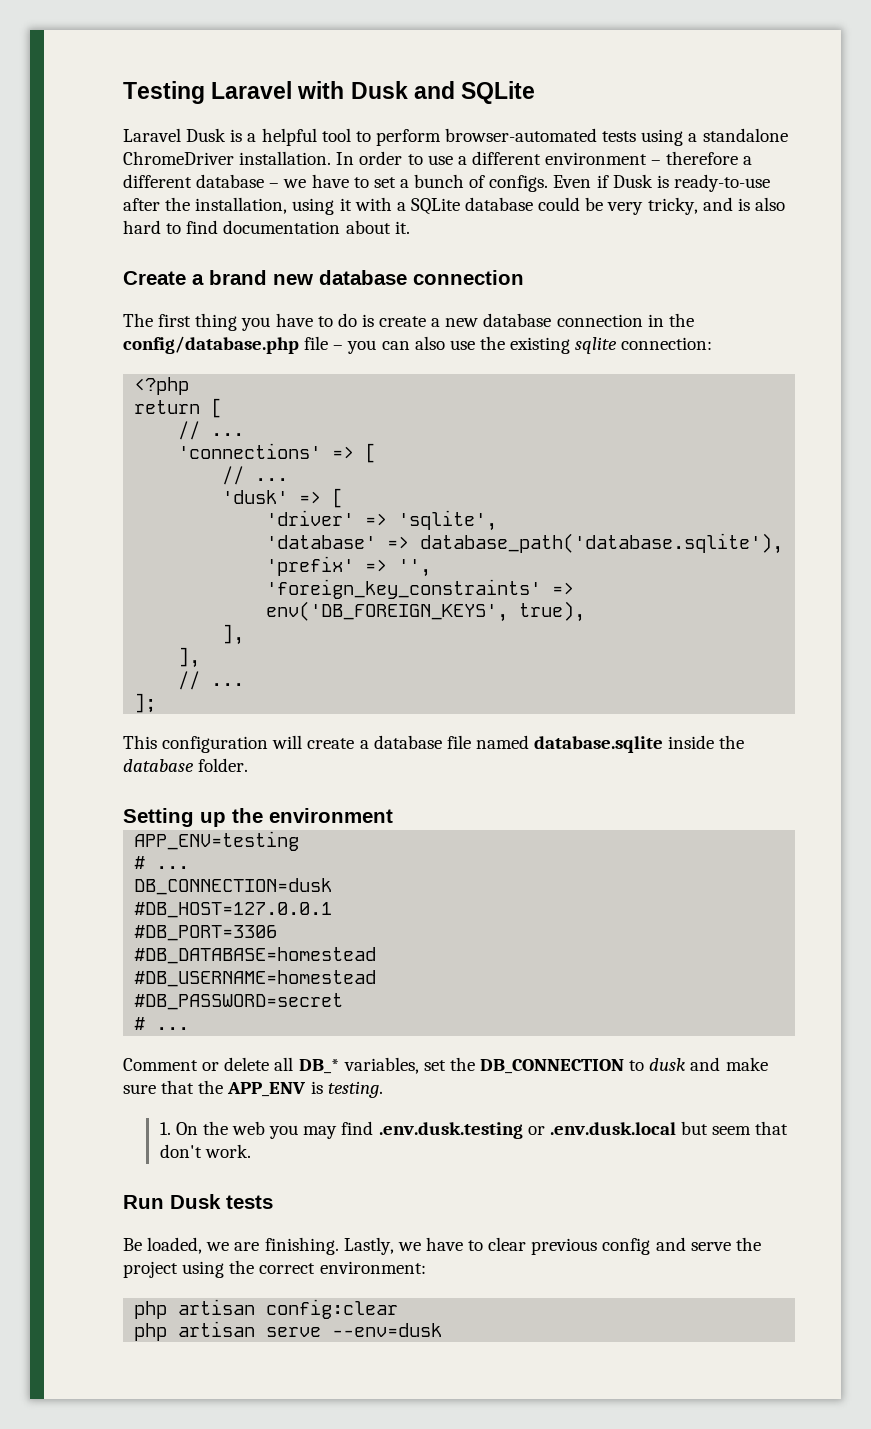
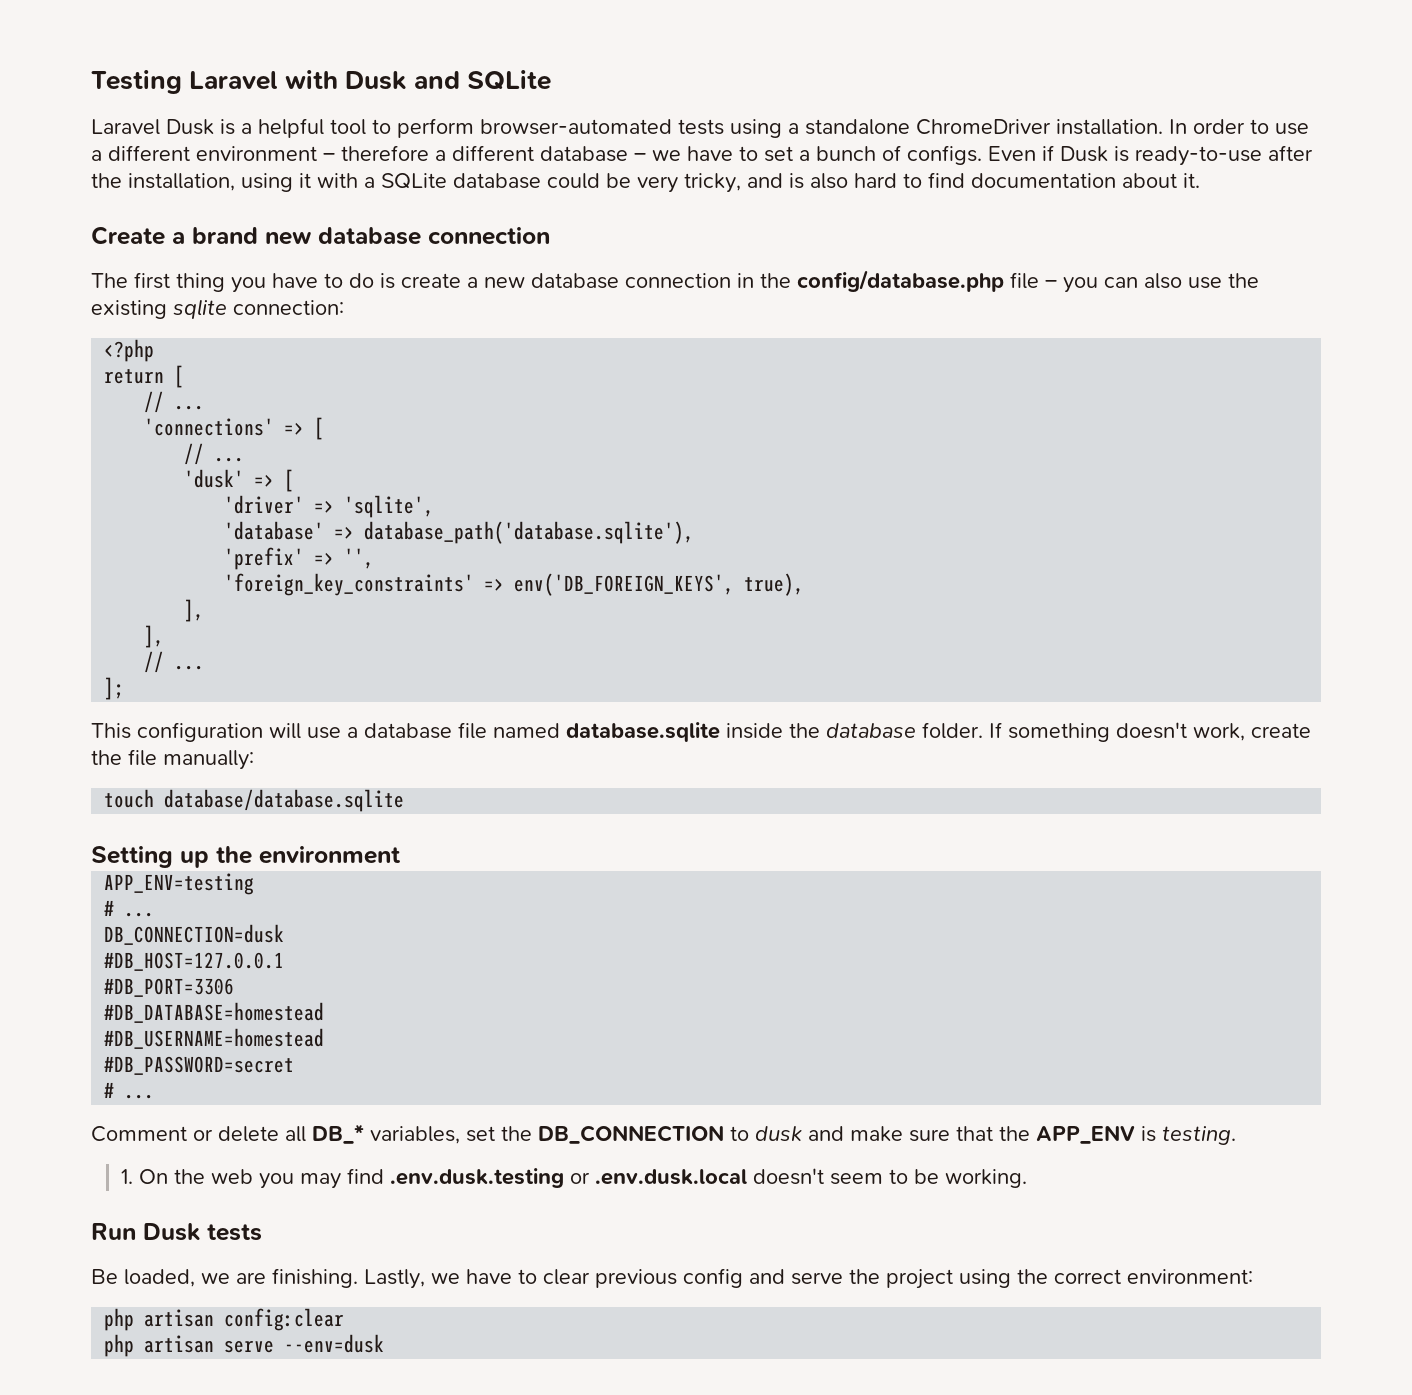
- This configuration will create a database file named database.sqlite inside the database folder.
+ This configuration will use a database file named database.sqlite inside the database folder. If something doesn't work, create the file manually:
+ touch database/database.sqlite
- 1. On the web you may find .env.dusk.testing or .env.dusk.local but seem that don't work.
+ 1. On the web you may find .env.dusk.testing or .env.dusk.local doesn't seem to be working.

